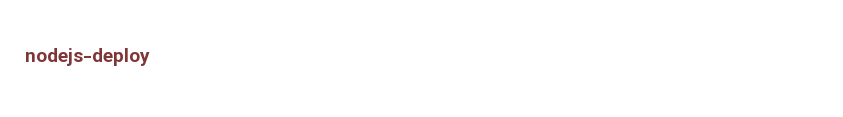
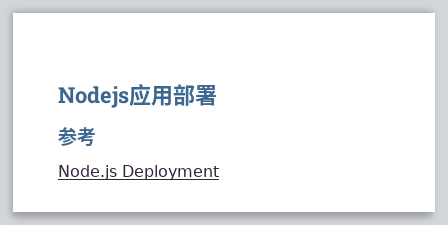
- nodejs-deploy
+ Nodejs应用部署
+ 参考
+ Node.js Deployment

